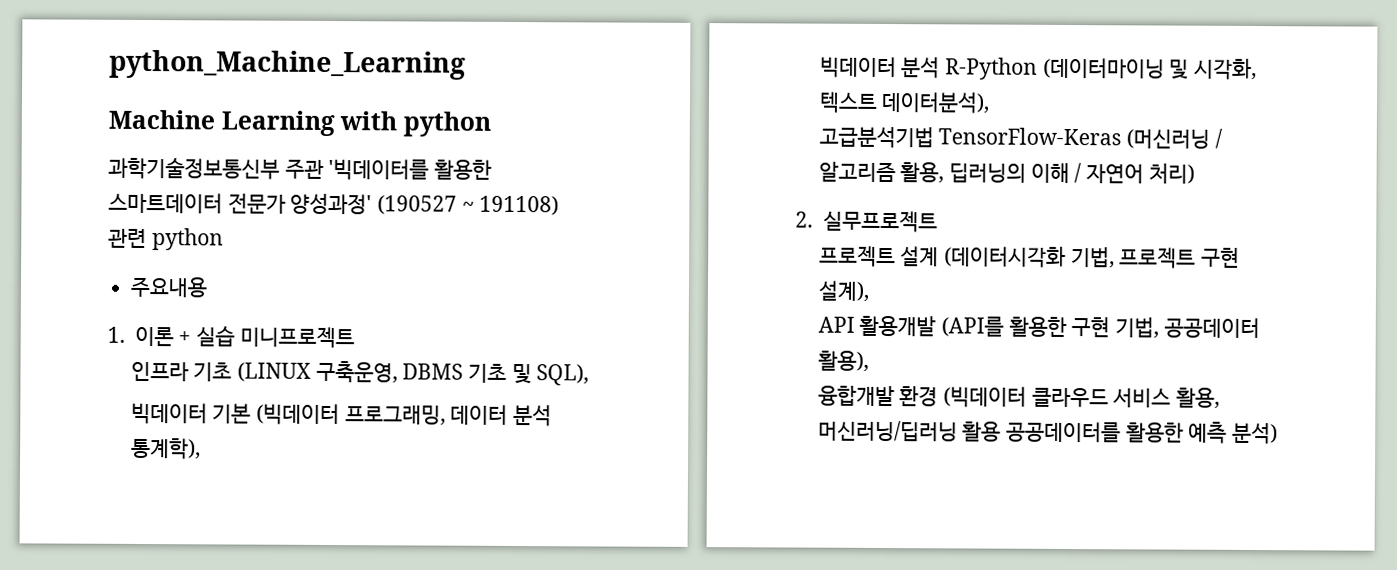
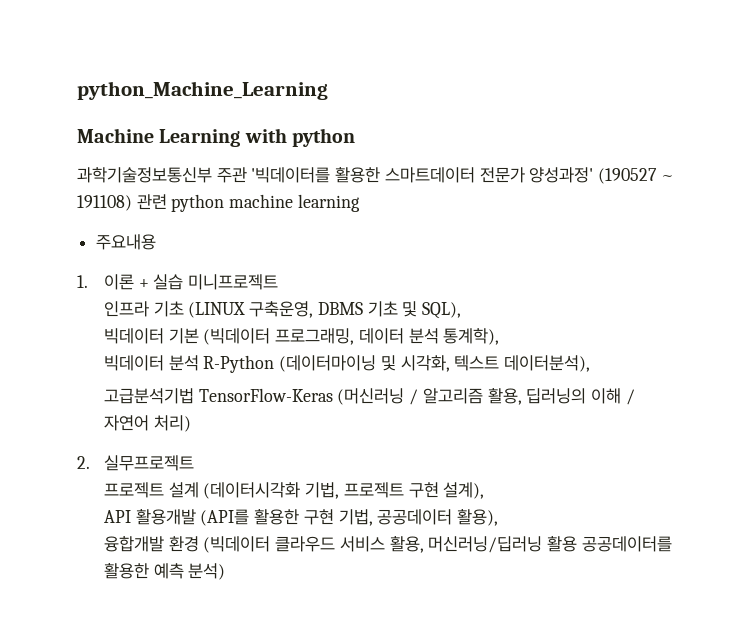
- 과학기술정보통신부 주관 '빅데이터를 활용한 스마트데이터 전문가 양성과정' (190527 ~ 191108) 관련 python
+ 과학기술정보통신부 주관 '빅데이터를 활용한 스마트데이터 전문가 양성과정' (190527 ~ 191108) 관련 python machine learning

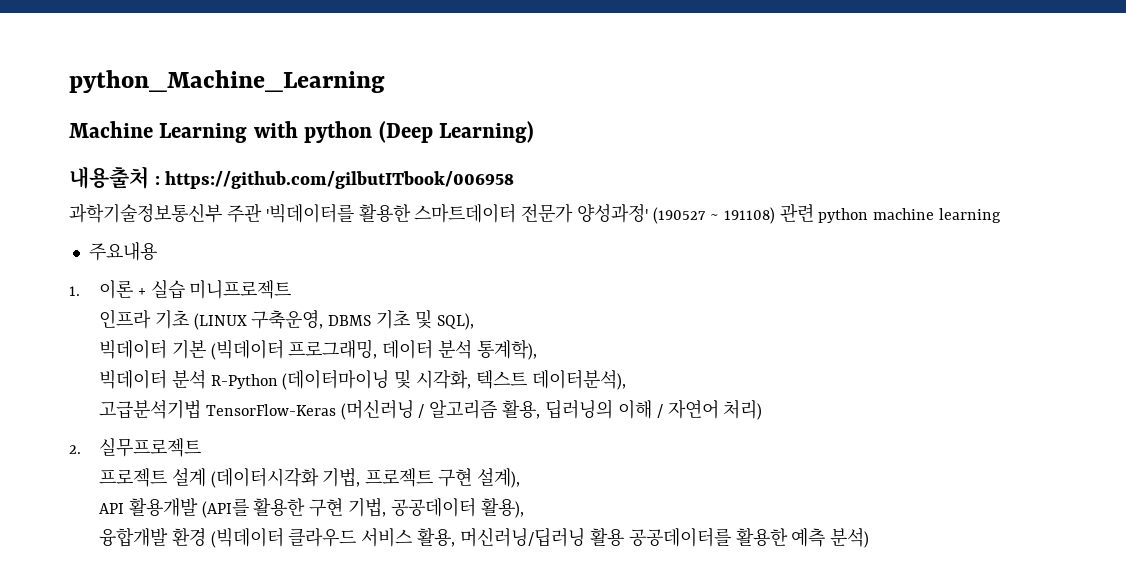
- Machine Learning with python
+ Machine Learning with python (Deep Learning)
+ 내용출처 : https://github.com/gilbutITbook/006958

